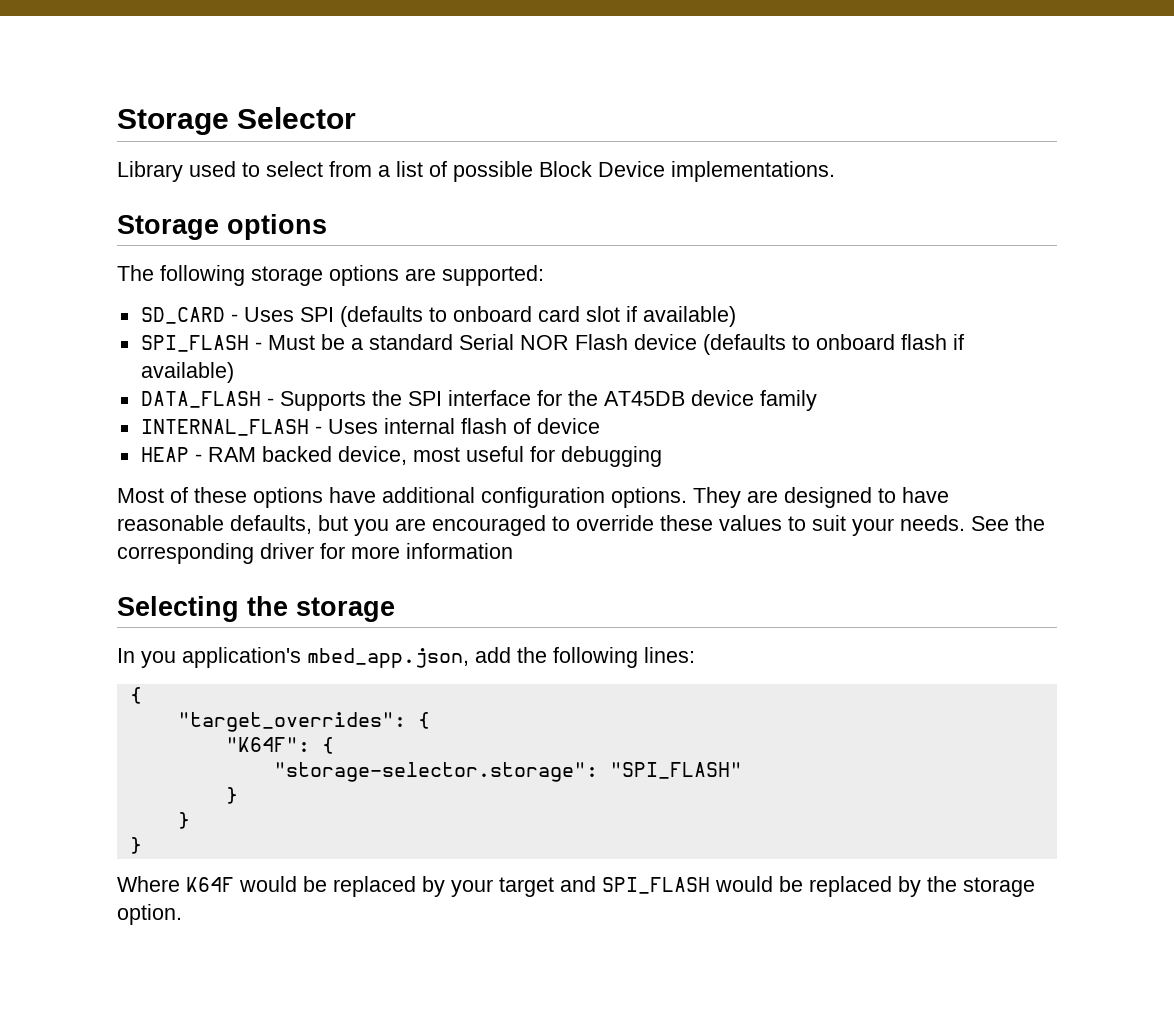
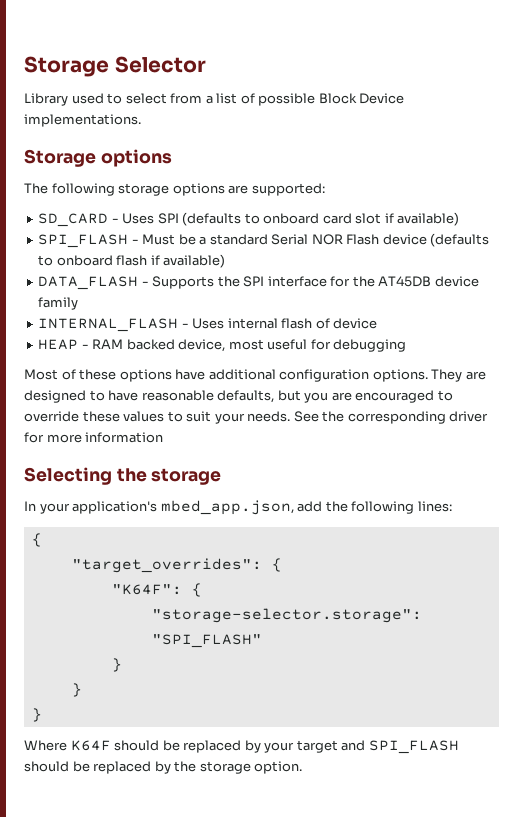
- In you application's mbed_app.json, add the following lines:
+ In your application's mbed_app.json, add the following lines:
- Where K64F would be replaced by your target and SPI_FLASH would be replaced by the storage option.
+ Where K64F should be replaced by your target and SPI_FLASH should be replaced by the storage option.

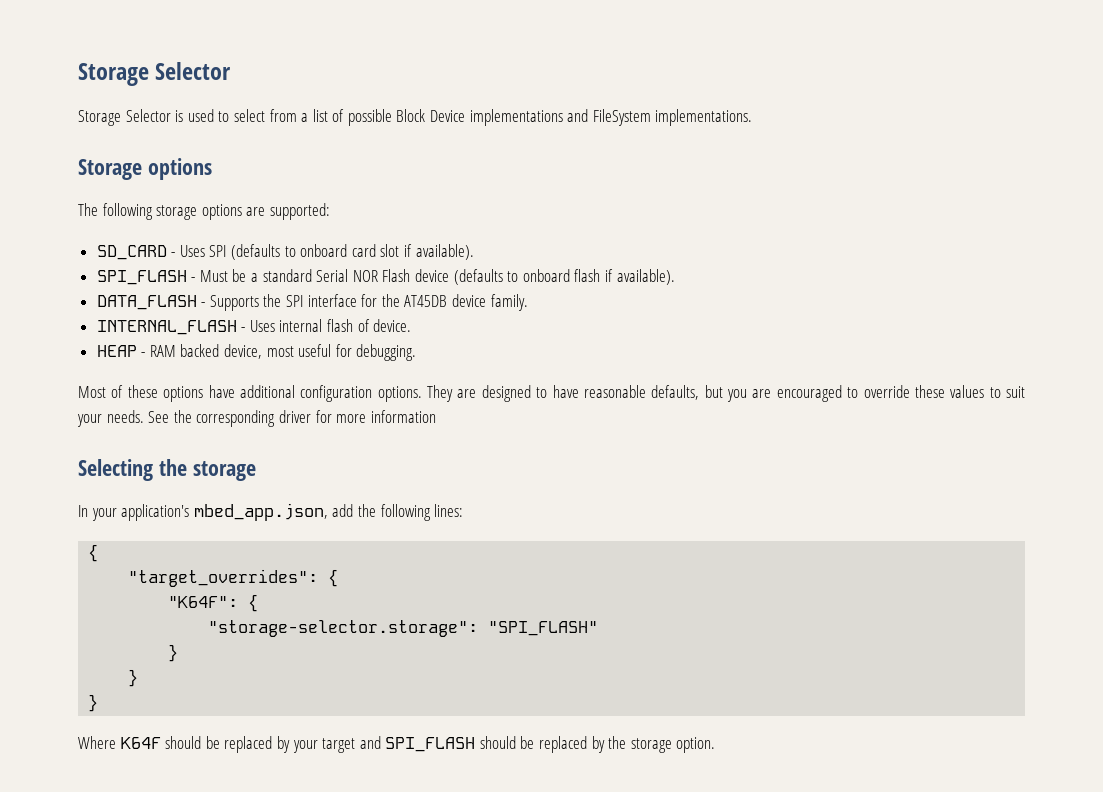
- Library used to select from a list of possible Block Device implementations.
+ Storage Selector is used to select from a list of possible Block Device implementations and FileSystem implementations.
- SD_CARD - Uses SPI (defaults to onboard card slot if available)
+ SD_CARD - Uses SPI (defaults to onboard card slot if available).
- SPI_FLASH - Must be a standard Serial NOR Flash device (defaults to onboard flash if available)
+ SPI_FLASH - Must be a standard Serial NOR Flash device (defaults to onboard flash if available).
- DATA_FLASH - Supports the SPI interface for the AT45DB device family
+ DATA_FLASH - Supports the SPI interface for the AT45DB device family.
- INTERNAL_FLASH - Uses internal flash of device
+ INTERNAL_FLASH - Uses internal flash of device.
- HEAP - RAM backed device, most useful for debugging
+ HEAP - RAM backed device, most useful for debugging.

